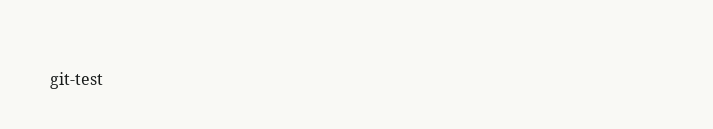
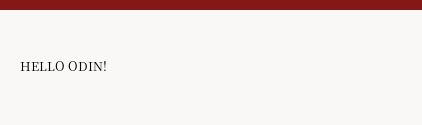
- git-test
+ HELLO ODIN!

